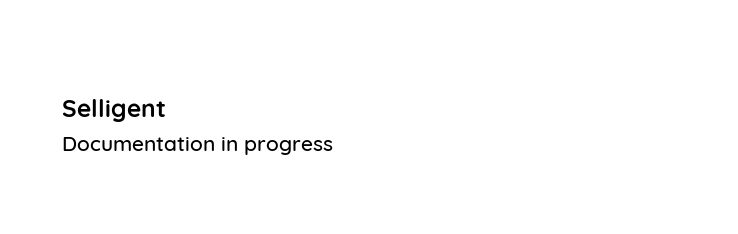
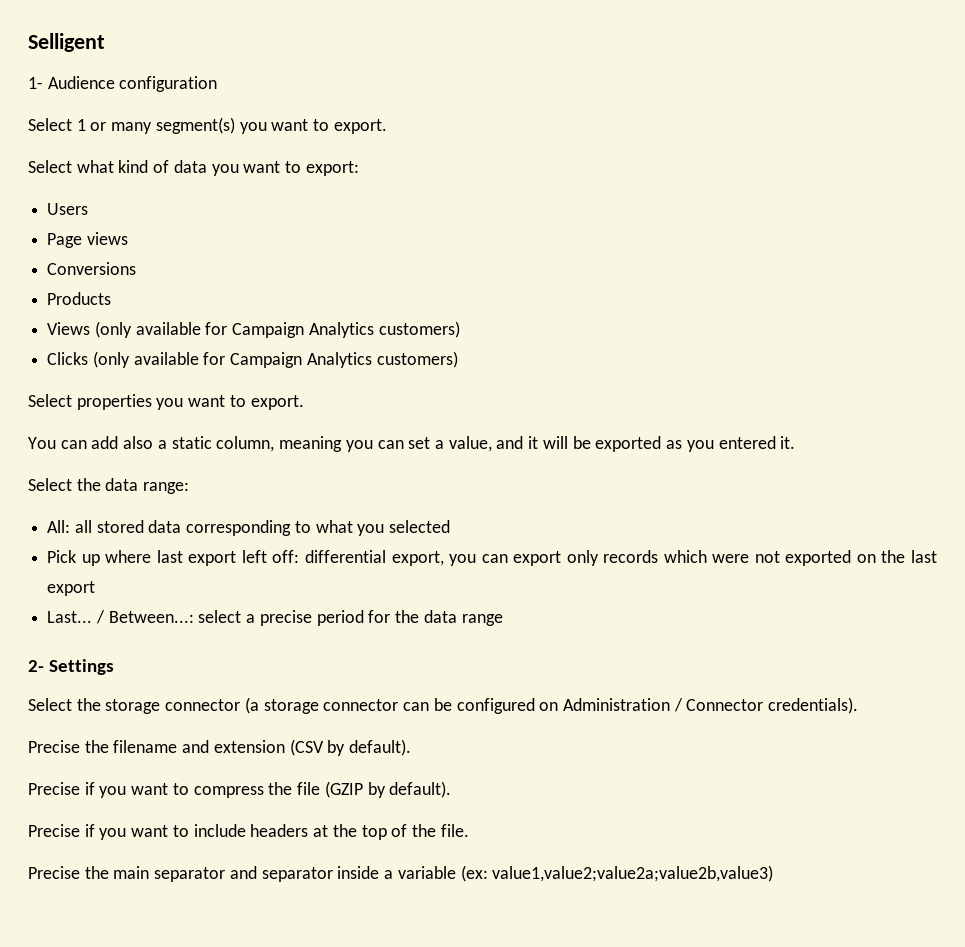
- Documentation in progress
+ 1- Audience configuration
+ Select 1 or many segment(s) you want to export.
+ Select what kind of data you want to export:
+ Users
+ Page views
+ Conversions
+ Products
+ Views (only available for Campaign Analytics customers)
+ Clicks (only available for Campaign Analytics customers)
+ Select properties you want to export.
+ You can add also a static column, meaning you can set a value, and it will be exported as you entered it.
+ Select the data range:
+ All: all stored data corresponding to what you selected
+ Pick up where last export left off: differential export, you can export only records which were not exported on the last export
+ Last... / Between...: select a precise period for the data range
+ 2- Settings
+ Select the storage connector (a storage connector can be configured on Administration / Connector credentials).
+ Precise the filename and extension (CSV by default).
+ Precise if you want to compress the file (GZIP by default).
+ Precise if you want to include headers at the top of the file.
+ Precise the main separator and separator inside a variable (ex: value1,value2;value2a;value2b,value3)

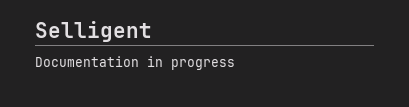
- 1- Audience configuration
- Select 1 or many segment(s) you want to export.
- Select what kind of data you want to export:
- Users
- Page views
- Conversions
- Products
- Views (only available for Campaign Analytics customers)
- Clicks (only available for Campaign Analytics customers)
- Select properties you want to export.
- You can add also a static column, meaning you can set a value, and it will be exported as you entered it.
- Select the data range:
- All: all stored data corresponding to what you selected
- Pick up where last export left off: differential export, you can export only records which were not exported on the last export
- Last... / Between...: select a precise period for the data range
- 2- Settings
- Select the storage connector (a storage connector can be configured on Administration / Connector credentials).
- Precise the filename and extension (CSV by default).
- Precise if you want to compress the file (GZIP by default).
- Precise if you want to include headers at the top of the file.
- Precise the main separator and separator inside a variable (ex: value1,value2;value2a;value2b,value3)
+ Documentation in progress

